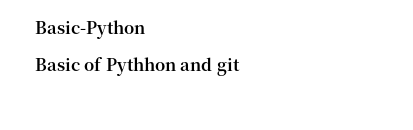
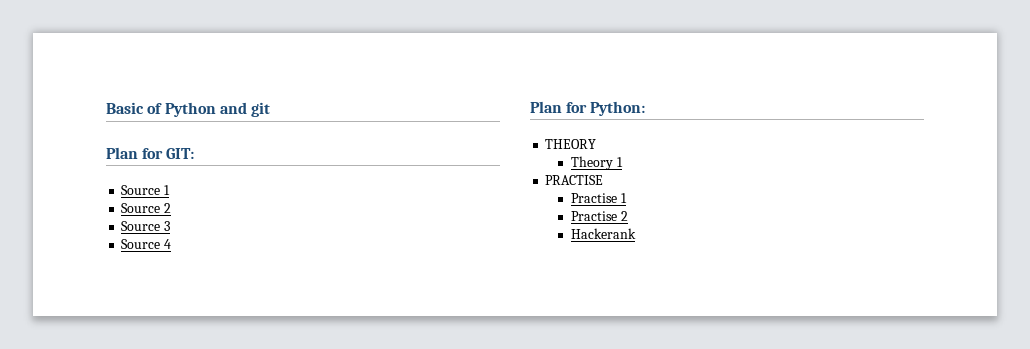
- Basic-Python
- Basic of Pythhon and git
+ Basic of Python and git
+ Plan for GIT:
+ Source 1
+ Source 2
+ Source 3
+ Source 4
+ Plan for Python:
+ THEORY
+ Theory 1
+ PRACTISE
+ Practise 1
+ Practise 2
+ Hackerank

